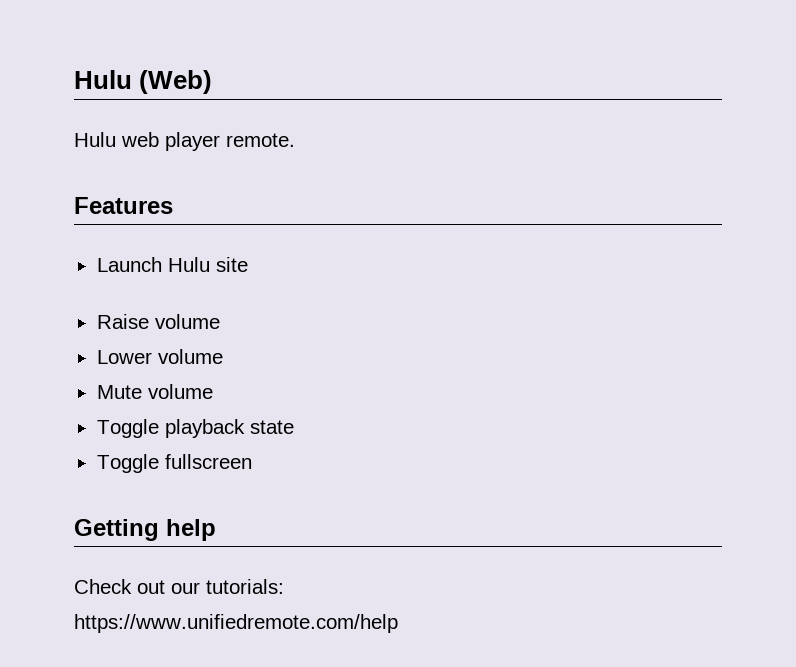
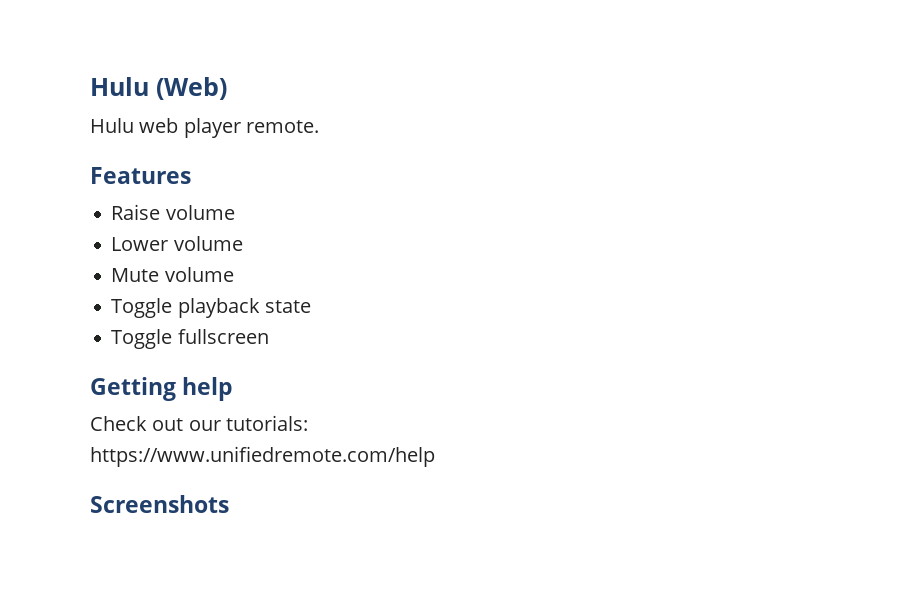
- Launch Hulu site
+ Screenshots

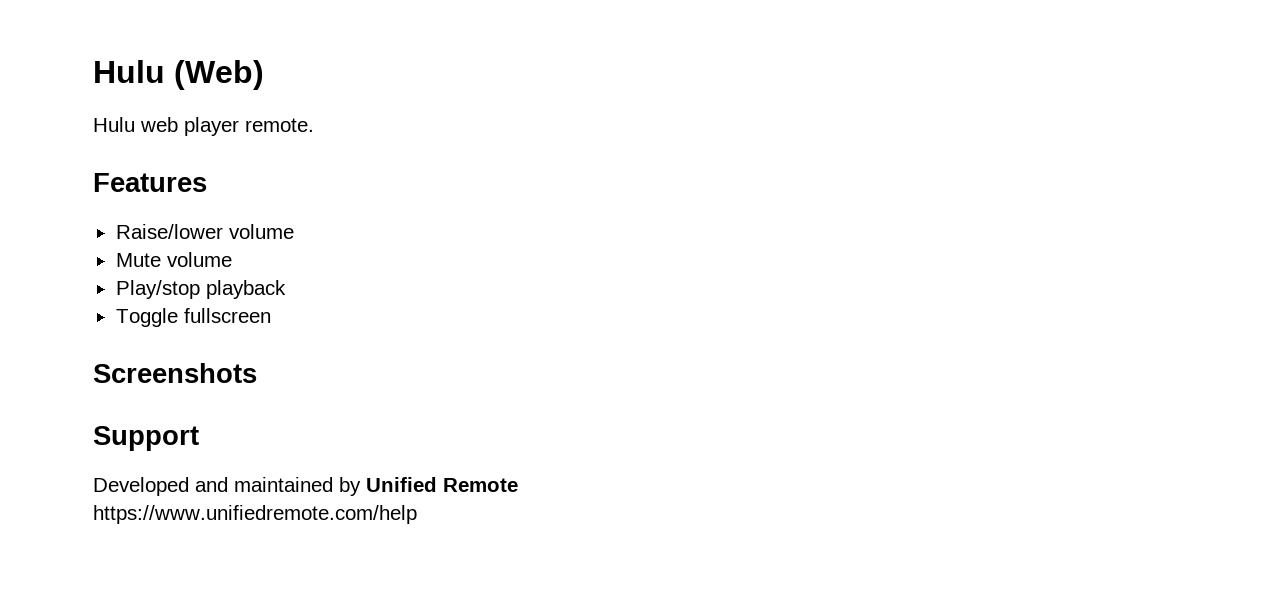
- Raise volume
- Lower volume
+ Raise/lower volume
- Toggle playback state
+ Play/stop playback
- Getting help
- Check out our tutorials:
+ Screenshots
+ Support
+ Developed and maintained by Unified Remote
- Screenshots

